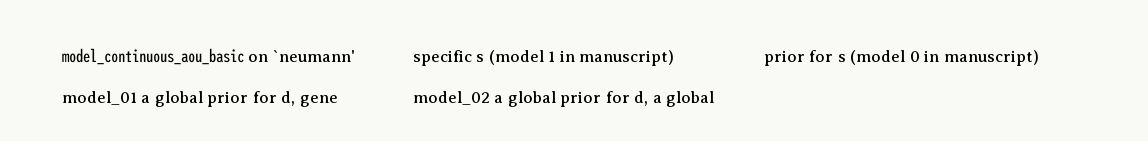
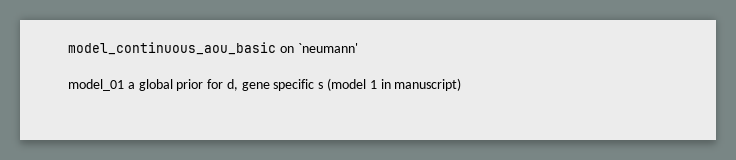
- model_02 a global prior for d, a global prior for s (model 0 in manuscript)

